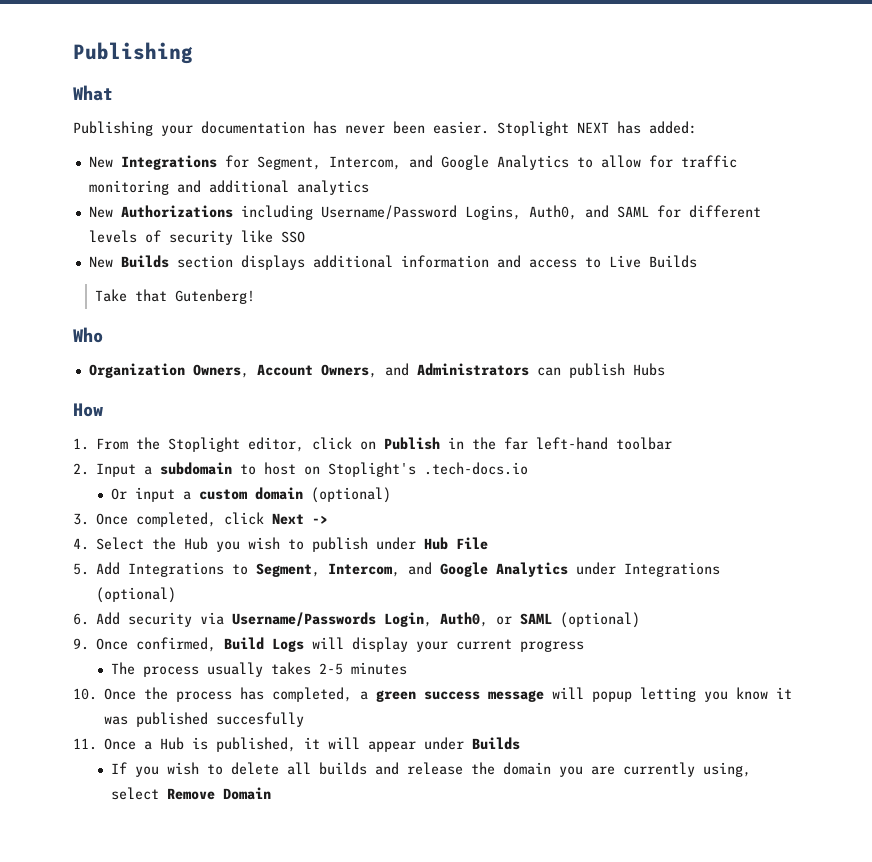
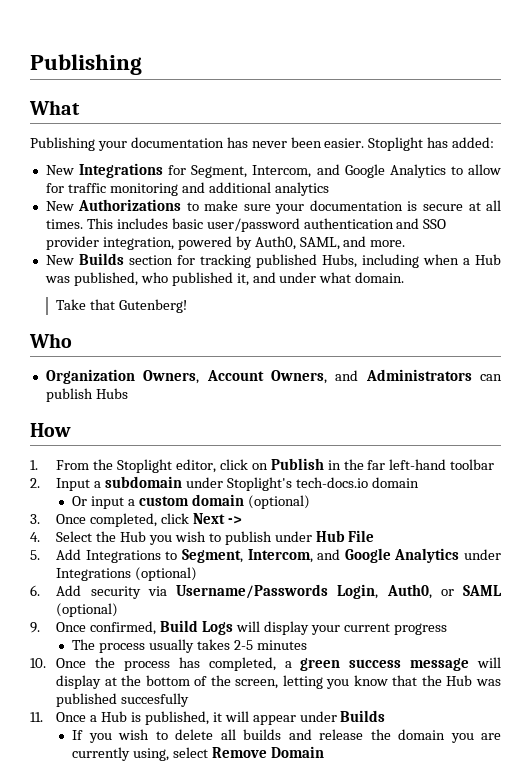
- Stoplight NEXT has added:
+ Stoplight has added:
- New Authorizations including Username/Password Logins, Auth0, and SAML for different levels of security like SSO
- New Builds section displays additional information and access to Live Builds
+ New Authorizations to make sure your documentation is secure at all times. This includes basic user/password authentication and SSO provider integration, powered by Auth0, SAML, and more.
+ New Builds section for tracking published Hubs, including when a Hub was published, who published it, and under what domain.
- 2. Input a subdomain to host on Stoplight's .tech-docs.io
+ 2. Input a subdomain under Stoplight's tech-docs.io domain
- 10. Once the process has completed, a green success message will popup letting you know it was published succesfully
+ 10. Once the process has completed, a green success message will display at the bottom of the screen, letting you know that the Hub was published succesfully

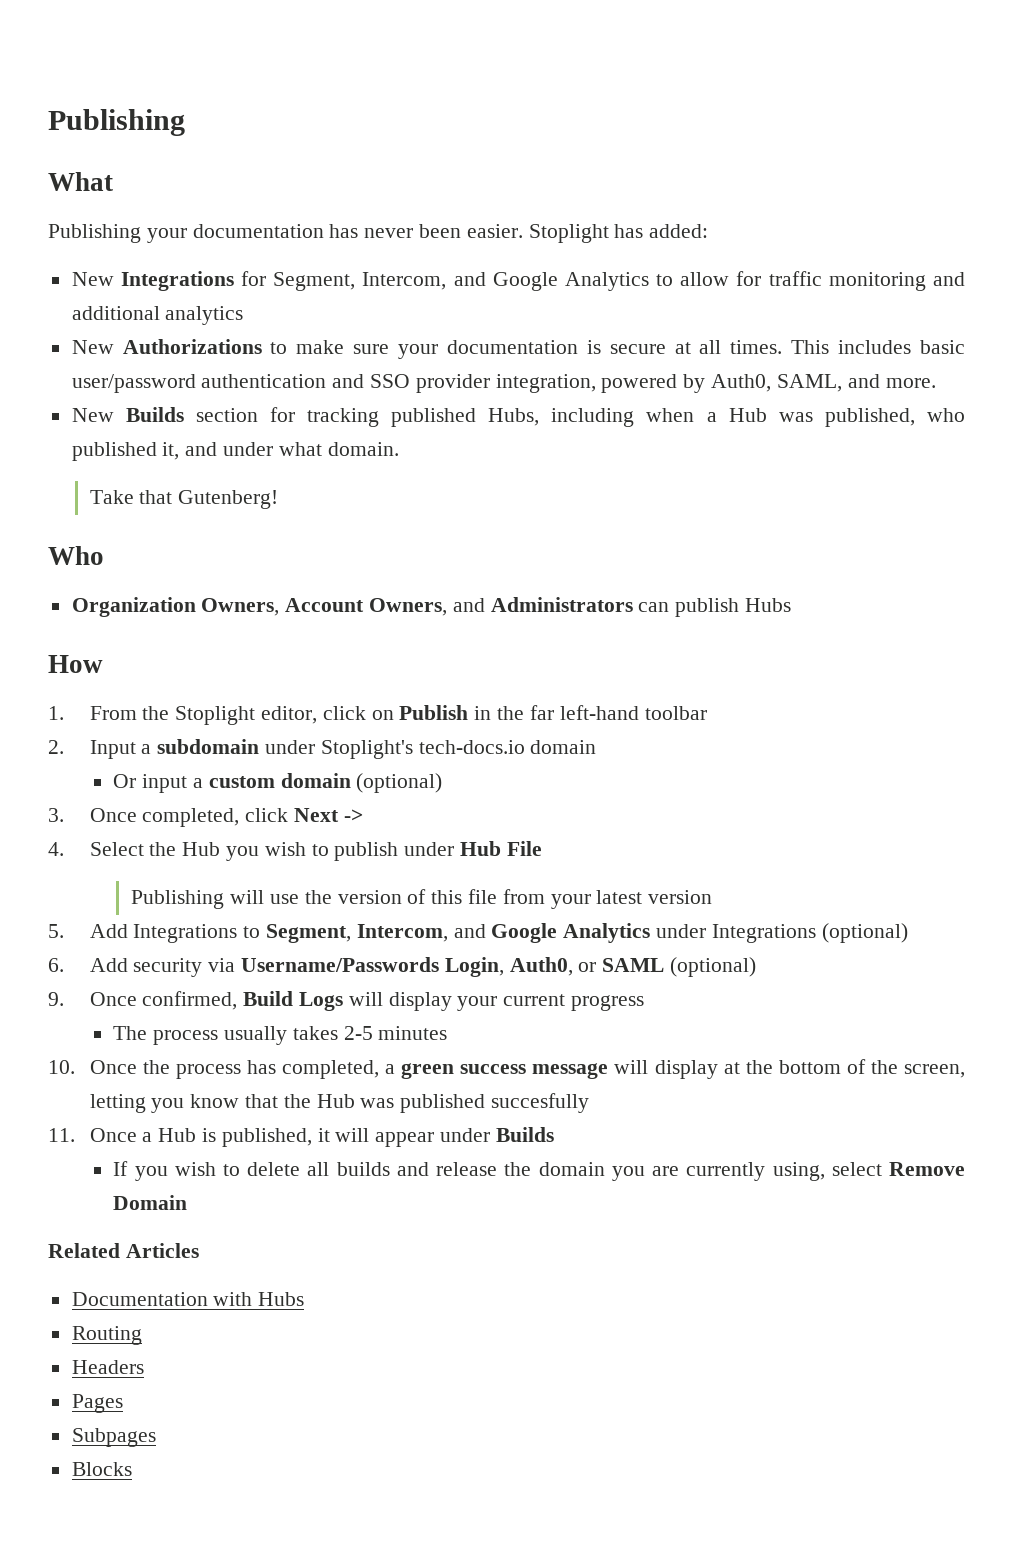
+ Publishing will use the version of this file from your latest version
+ Related Articles
+ Documentation with Hubs
+ Routing
+ Headers
+ Pages
+ Subpages
+ Blocks

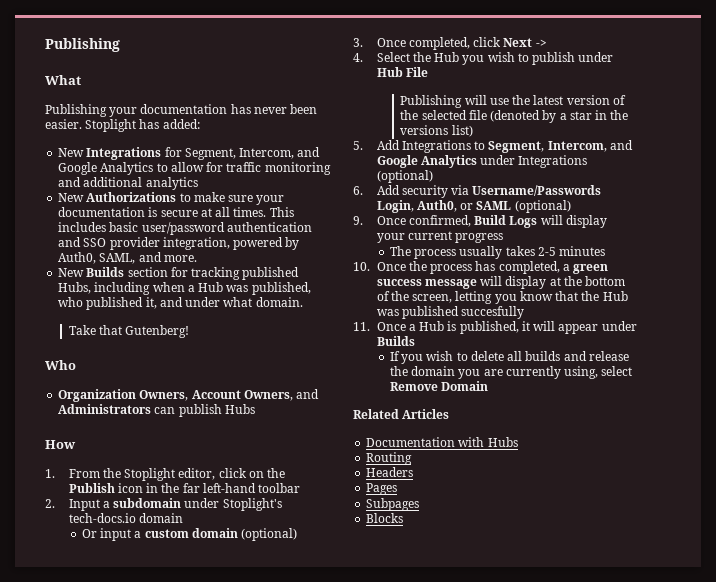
- 1. From the Stoplight editor, click on Publish in the far left-hand toolbar
+ 1. From the Stoplight editor, click on the Publish icon in the far left-hand toolbar
- Publishing will use the version of this file from your latest version
+ Publishing will use the latest version of the selected file (denoted by a star in the versions list)

